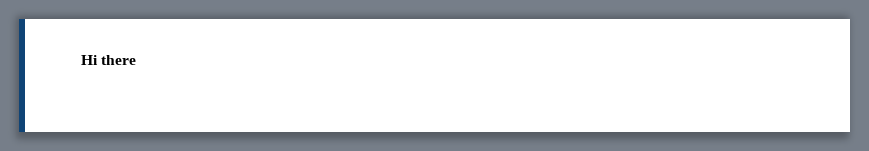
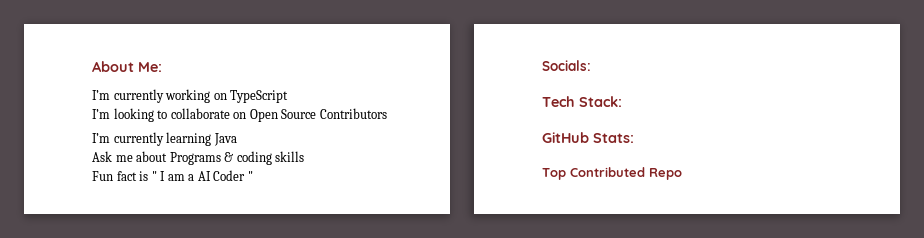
- Hi there
+ About Me:
+ I’m currently working on TypeScript
+ I’m looking to collaborate on Open Source Contributors
+ I’m currently learning Java
+ Ask me about Programs & coding skills
+ Fun fact is " I am a AI Coder "
+ Socials:
+ Tech Stack:
+ GitHub Stats:
+ Top Contributed Repo

